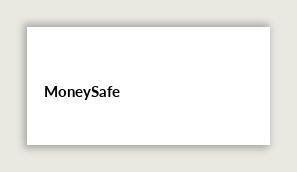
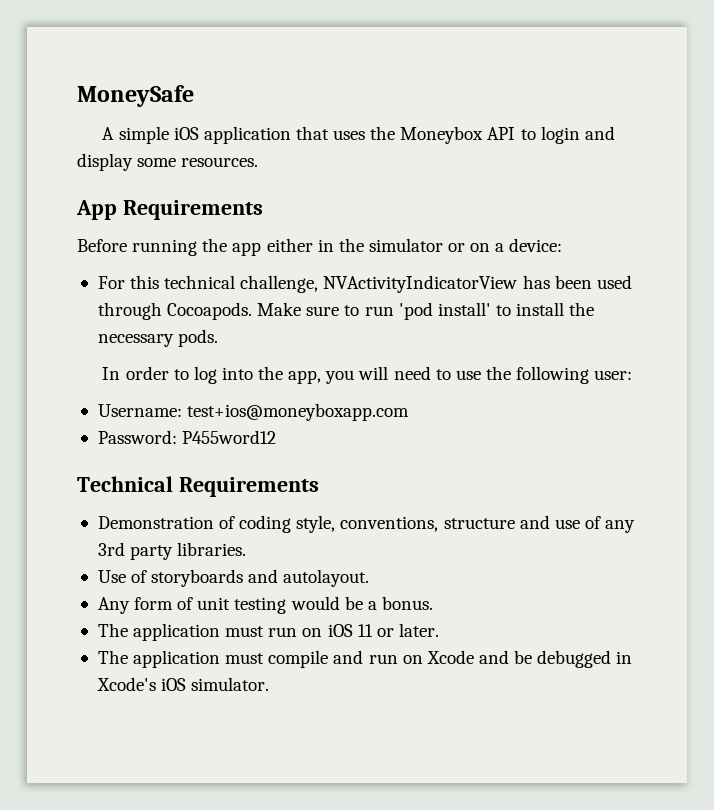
+ A simple iOS application that uses the Moneybox API to login and display some resources.
+ App Requirements
+ Before running the app either in the simulator or on a device:
+ For this technical challenge, NVActivityIndicatorView has been used through Cocoapods. Make sure to run 'pod install' to install the necessary pods.
+ In order to log into the app, you will need to use the following user:
+ Username: test+ios@moneyboxapp.com
+ Password: P455word12
+ Technical Requirements
+ Demonstration of coding style, conventions, structure and use of any 3rd party libraries.
+ Use of storyboards and autolayout.
+ Any form of unit testing would be a bonus.
+ The application must run on iOS 11 or later.
+ The application must compile and run on Xcode and be debugged in Xcode's iOS simulator.

